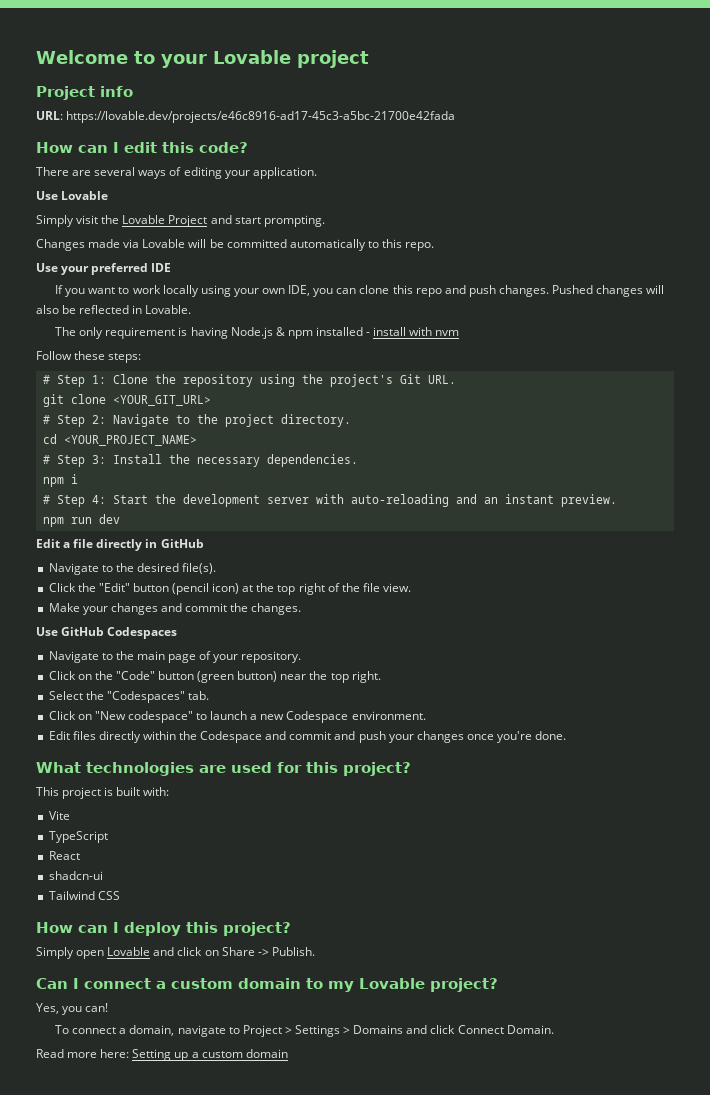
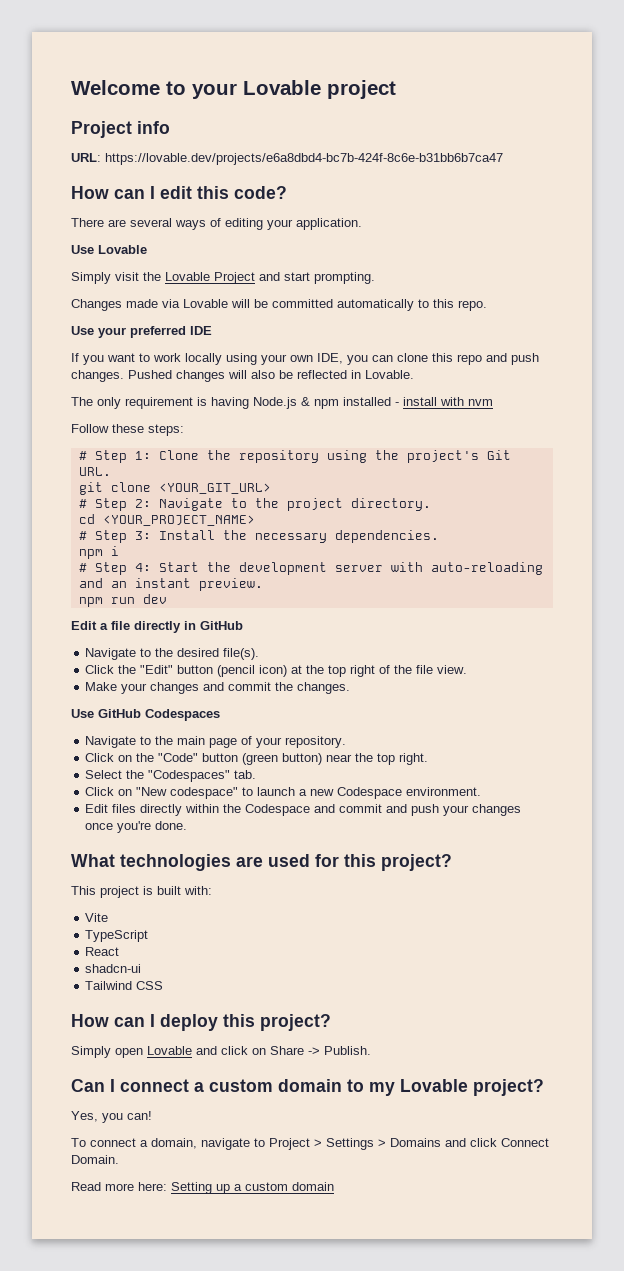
- URL: https://lovable.dev/projects/e46c8916-ad17-45c3-a5bc-21700e42fada
+ URL: https://lovable.dev/projects/e6a8dbd4-bc7b-424f-8c6e-b31bb6b7ca47

